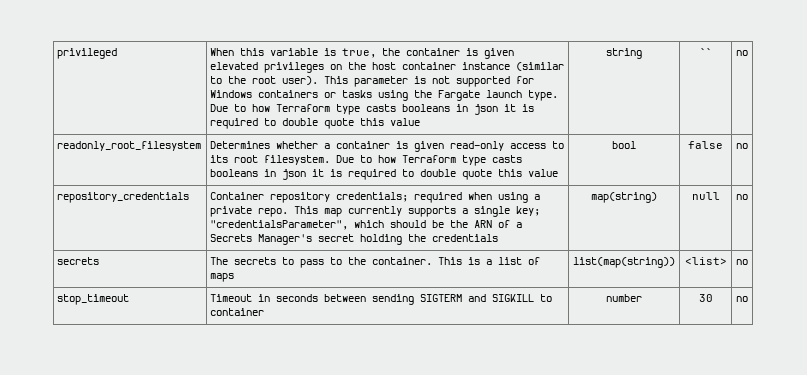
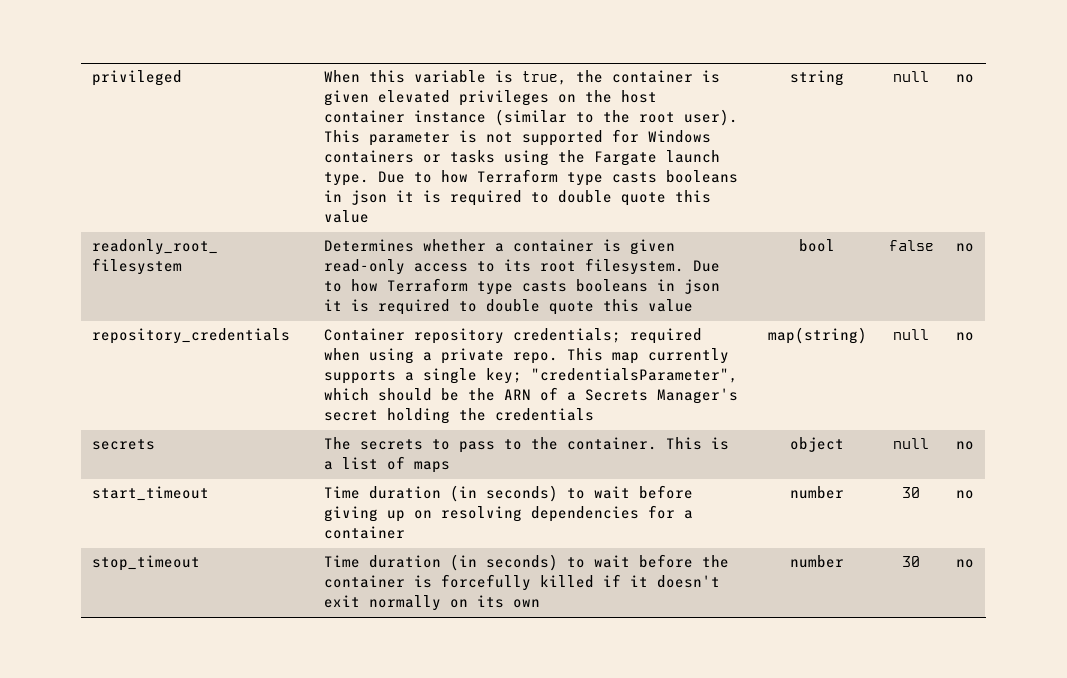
- string | ``
+ string | null
- secrets | The secrets to pass to the container. This is a list of maps | list(map(string)) | <list> | no
- stop_timeout | Timeout in seconds between sending SIGTERM and SIGKILL to container | number | 30 | no
+ secrets | The secrets to pass to the container. This is a list of maps | object | null | no
+ start_timeout | Time duration (in seconds) to wait before giving up on resolving dependencies for a container | number | 30 | no
+ stop_timeout | Time duration (in seconds) to wait before the container is forcefully killed if it doesn't exit normally on its own | number | 30 | no

